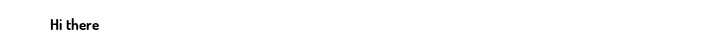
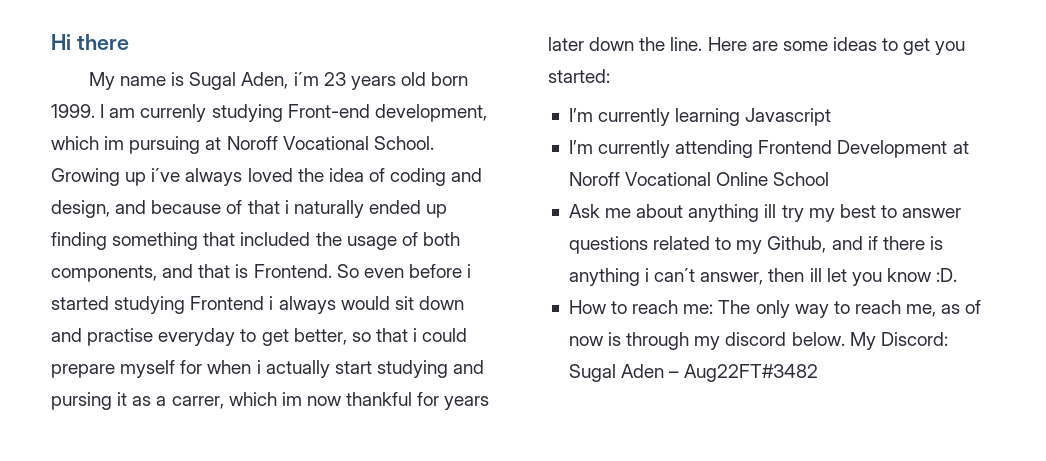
+ My name is Sugal Aden, i´m 23 years old born 1999. I am currenly studying Front-end development, which im pursuing at Noroff Vocational School. Growing up i´ve always loved the idea of coding and design, and because of that i naturally ended up finding something that included the usage of both components, and that is Frontend. So even before i started studying Frontend i always would sit down and practise everyday to get better, so that i could prepare myself for when i actually start studying and pursing it as a carrer, which im now thankful for years later down the line. Here are some ideas to get you started:
+ I’m currently learning Javascript
+ I’m currently attending Frontend Development at Noroff Vocational Online School
+ Ask me about anything ill try my best to answer questions related to my Github, and if there is anything i can´t answer, then ill let you know :D.
+ How to reach me: The only way to reach me, as of now is through my discord below. My Discord: Sugal Aden – Aug22FT#3482

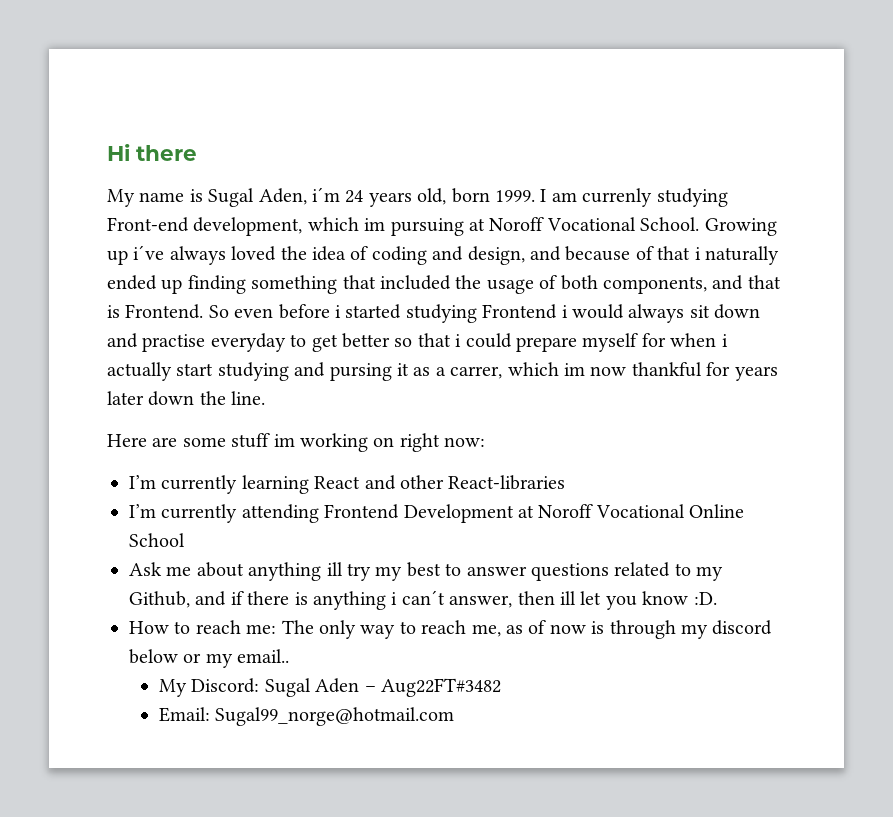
- My name is Sugal Aden, i´m 23 years old born 1999.
+ My name is Sugal Aden, i´m 24 years old, born 1999.
- So even before i started studying Frontend i always would sit down and practise everyday to get better, so that i could prepare myself for when i actually start studying and pursing it as a carrer, which im now thankful for years later down the line. Here are some ideas to get you started:
+ So even before i started studying Frontend i would always sit down and practise everyday to get better so that i could prepare myself for when i actually start studying and pursing it as a carrer, which im now thankful for years later down the line.
+ Here are some stuff im working on right now:
- I’m currently learning Javascript
+ I’m currently learning React and other React-libraries
- How to reach me: The only way to reach me, as of now is through my discord below. My Discord: Sugal Aden – Aug22FT#3482
+ How to reach me: The only way to reach me, as of now is through my discord below or my email..
+ My Discord: Sugal Aden – Aug22FT#3482
+ Email: Sugal99_norge@hotmail.com

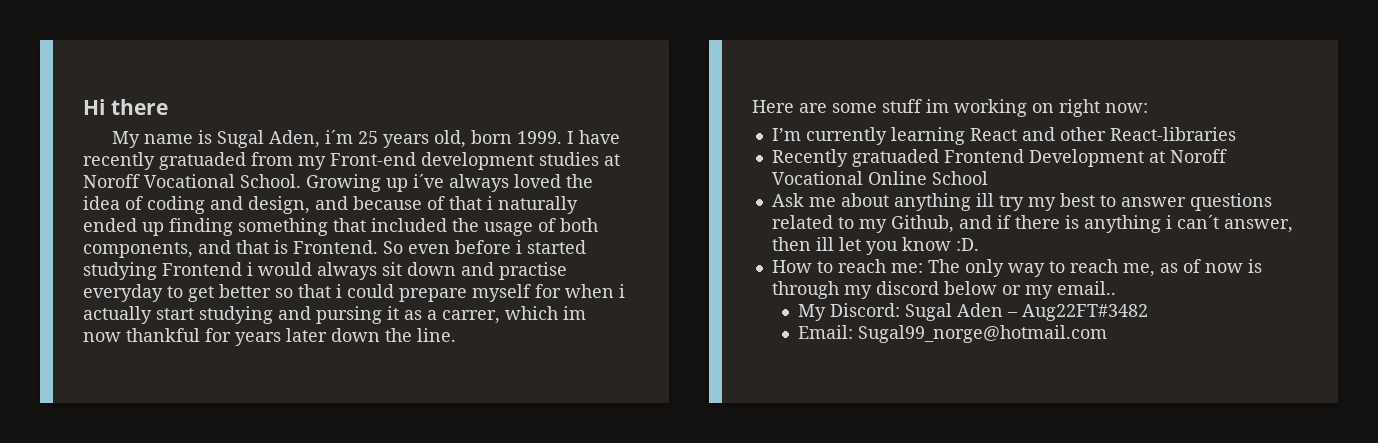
- My name is Sugal Aden, i´m 24 years old, born 1999.
+ My name is Sugal Aden, i´m 25 years old, born 1999.
- I am currenly studying Front-end development, which im pursuing at Noroff Vocational School.
+ I have recently gratuaded from my Front-end development studies at Noroff Vocational School.
- I’m currently attending Frontend Development at Noroff Vocational Online School
+ Recently gratuaded Frontend Development at Noroff Vocational Online School

